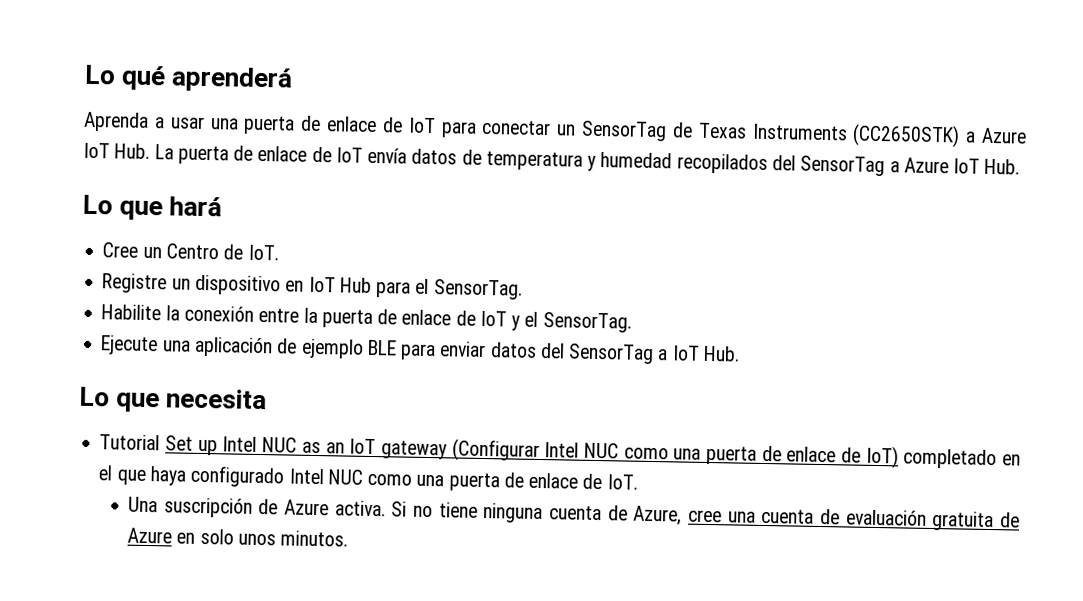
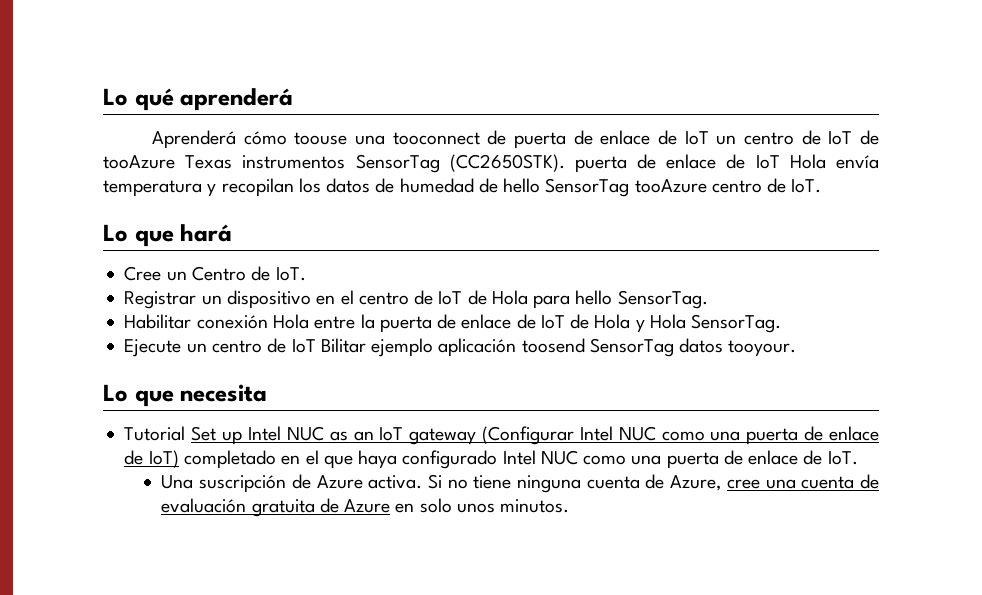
- Aprenda a usar una puerta de enlace de IoT para conectar un SensorTag de Texas Instruments (CC2650STK) a Azure IoT Hub. La puerta de enlace de IoT envía datos de temperatura y humedad recopilados del SensorTag a Azure IoT Hub.
+ Aprenderá cómo toouse una tooconnect de puerta de enlace de IoT un centro de IoT de tooAzure Texas instrumentos SensorTag (CC2650STK). puerta de enlace de IoT Hola envía temperatura y recopilan los datos de humedad de hello SensorTag tooAzure centro de IoT.
- Registre un dispositivo en IoT Hub para el SensorTag.
- Habilite la conexión entre la puerta de enlace de IoT y el SensorTag.
- Ejecute una aplicación de ejemplo BLE para enviar datos del SensorTag a IoT Hub.
+ Registrar un dispositivo en el centro de IoT de Hola para hello SensorTag.
+ Habilitar conexión Hola entre la puerta de enlace de IoT de Hola y Hola SensorTag.
+ Ejecute un centro de IoT Bilitar ejemplo aplicación toosend SensorTag datos tooyour.

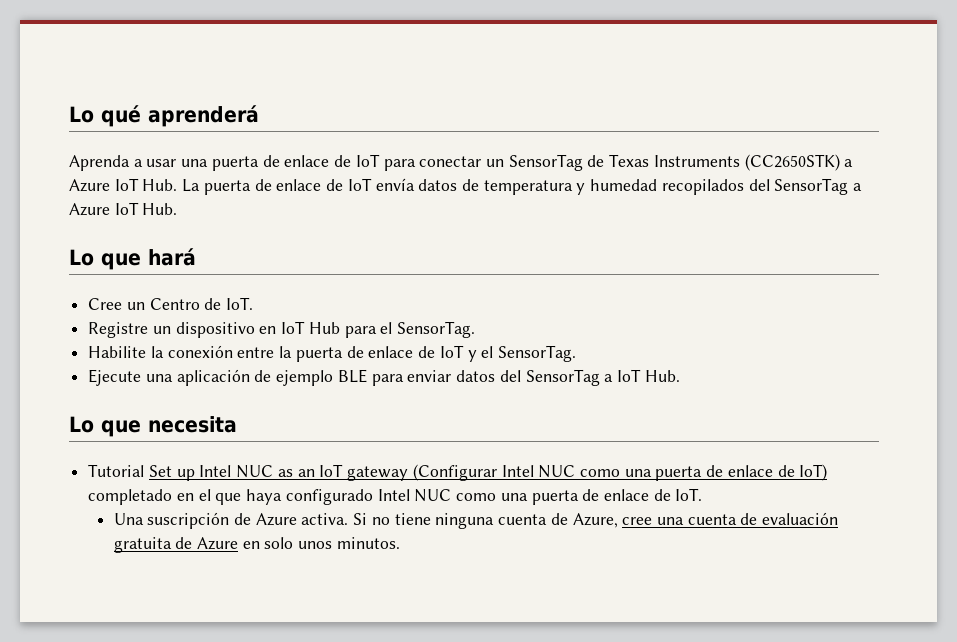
- Aprenderá cómo toouse una tooconnect de puerta de enlace de IoT un centro de IoT de tooAzure Texas instrumentos SensorTag (CC2650STK). puerta de enlace de IoT Hola envía temperatura y recopilan los datos de humedad de hello SensorTag tooAzure centro de IoT.
+ Aprenda a usar una puerta de enlace de IoT para conectar un SensorTag de Texas Instruments (CC2650STK) a Azure IoT Hub. La puerta de enlace de IoT envía datos de temperatura y humedad recopilados del SensorTag a Azure IoT Hub.
- Registrar un dispositivo en el centro de IoT de Hola para hello SensorTag.
- Habilitar conexión Hola entre la puerta de enlace de IoT de Hola y Hola SensorTag.
- Ejecute un centro de IoT Bilitar ejemplo aplicación toosend SensorTag datos tooyour.
+ Registre un dispositivo en IoT Hub para el SensorTag.
+ Habilite la conexión entre la puerta de enlace de IoT y el SensorTag.
+ Ejecute una aplicación de ejemplo BLE para enviar datos del SensorTag a IoT Hub.

